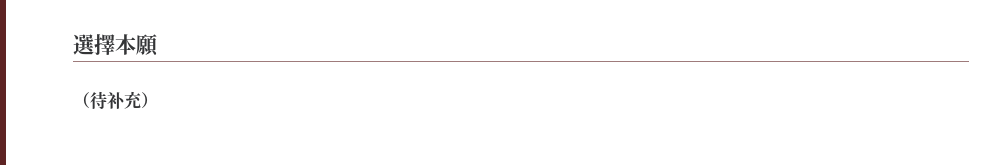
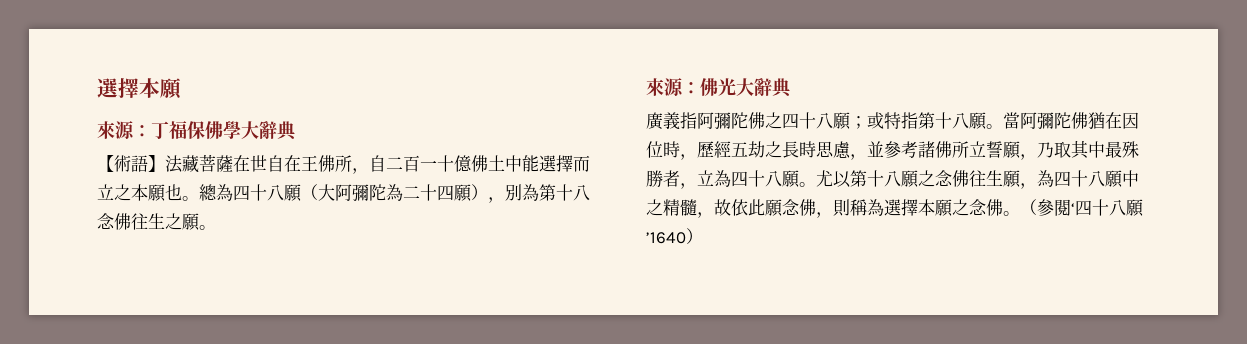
- （待补充）
+ 來源：丁福保佛學大辭典
+ 【術語】法藏菩薩在世自在王佛所，自二百一十億佛土中能選擇而立之本願也。總為四十八願（大阿彌陀為二十四願），別為第十八念佛往生之願。
+ 來源：佛光大辭典
+ 廣義指阿彌陀佛之四十八願；或特指第十八願。當阿彌陀佛猶在因位時，歷經五劫之長時思慮，並參考諸佛所立誓願，乃取其中最殊勝者，立為四十八願。尤以第十八願之念佛往生願，為四十八願中之精髓，故依此願念佛，則稱為選擇本願之念佛。（參閱‘四十八願’1640）

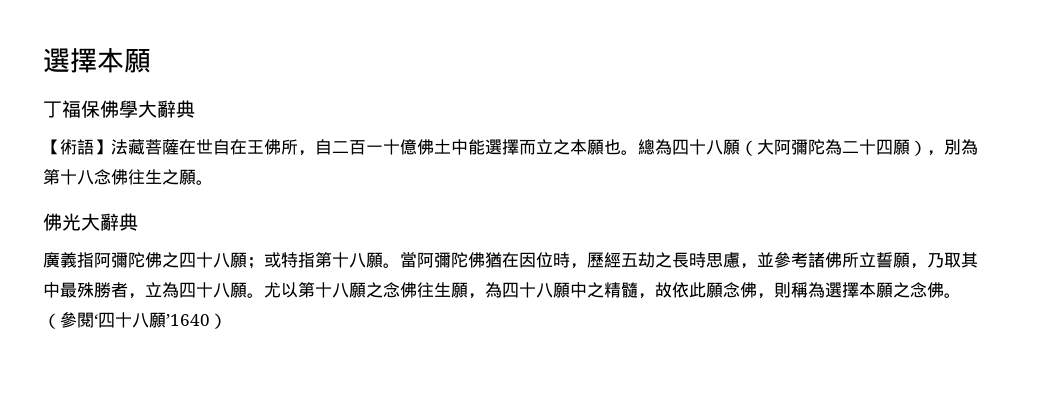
- 來源：丁福保佛學大辭典
+ 丁福保佛學大辭典
- 來源：佛光大辭典
+ 佛光大辭典

